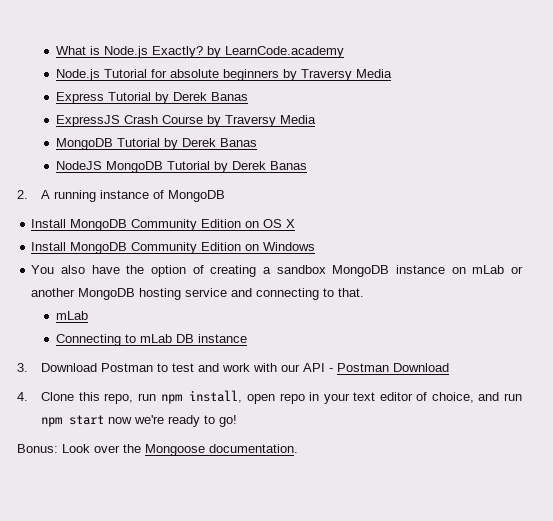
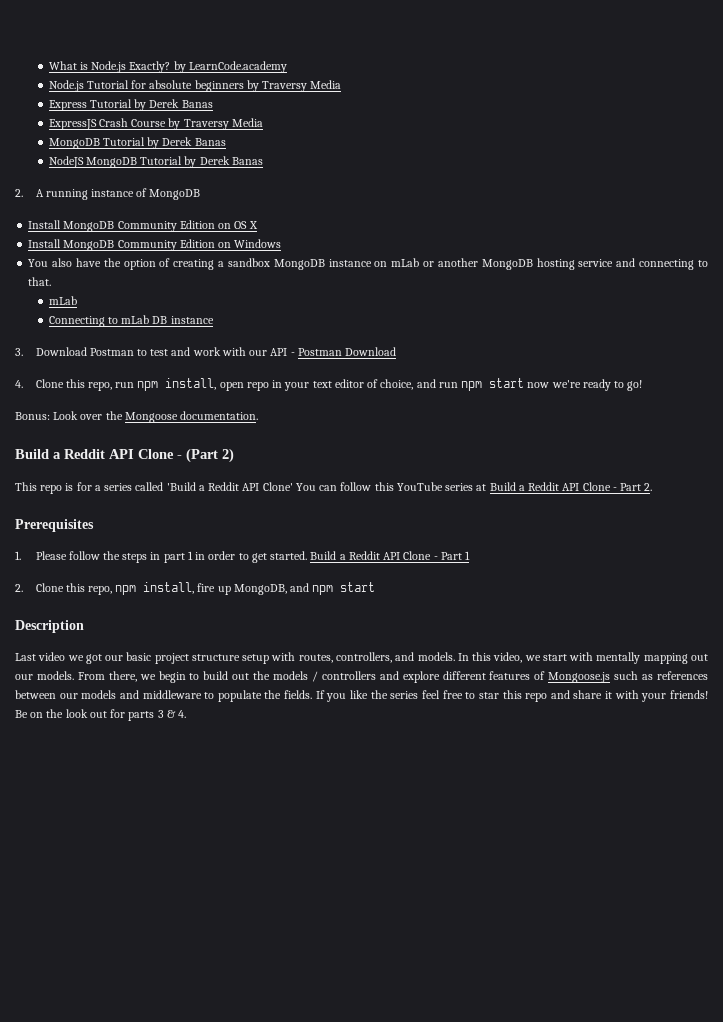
+ Build a Reddit API Clone - (Part 2)
+ This repo is for a series called 'Build a Reddit API Clone' You can follow this YouTube series at Build a Reddit API Clone - Part 2.
+ Prerequisites
+ 1. Please follow the steps in part 1 in order to get started. Build a Reddit API Clone - Part 1
+ 2. Clone this repo, npm install, fire up MongoDB, and npm start
+ Description
+ Last video we got our basic project structure setup with routes, controllers, and models. In this video, we start with mentally mapping out our models. From there, we begin to build out the models / controllers and explore different features of Mongoose.js such as references between our models and middleware to populate the fields. If you like the series feel free to star this repo and share it with your friends! Be on the look out for parts 3 & 4.

